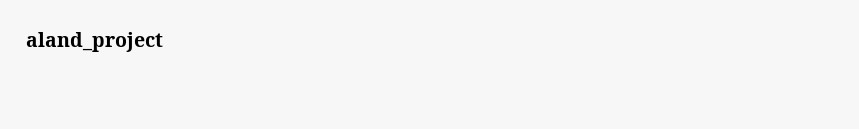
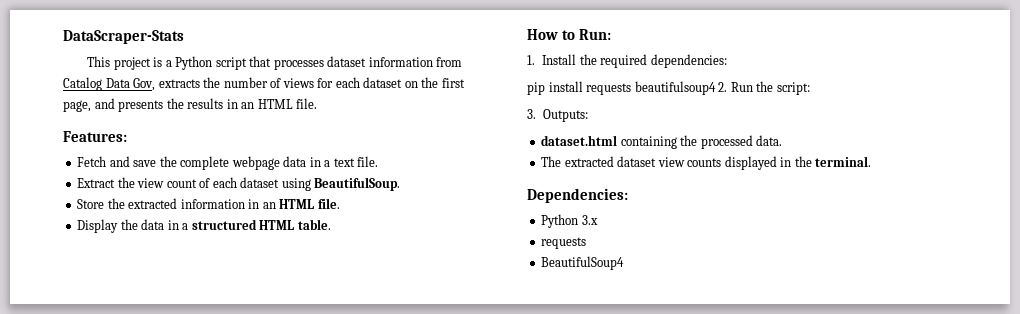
- aland_project
+ DataScraper-Stats
+ This project is a Python script that processes dataset information from Catalog Data Gov, extracts the number of views for each dataset on the first page, and presents the results in an HTML file.
+ Features:
+ Fetch and save the complete webpage data in a text file.
+ Extract the view count of each dataset using BeautifulSoup.
+ Store the extracted information in an HTML file.
+ Display the data in a structured HTML table.
+ How to Run:
+ 1. Install the required dependencies:
+ pip install requests beautifulsoup4 2. Run the script:
+ 3. Outputs:
+ dataset.html containing the processed data.
+ The extracted dataset view counts displayed in the terminal.
+ Dependencies:
+ Python 3.x
+ requests
+ BeautifulSoup4

